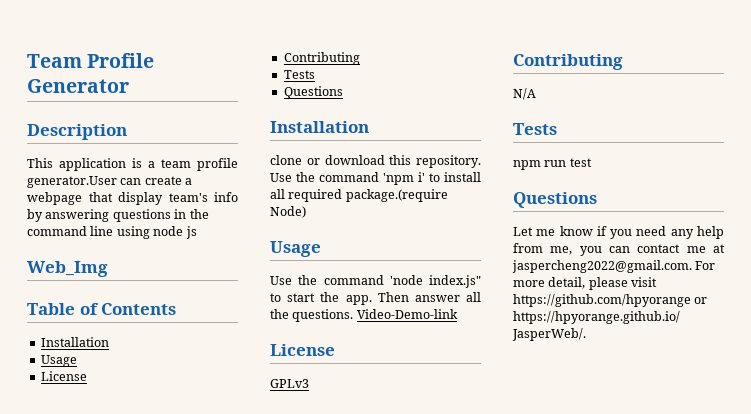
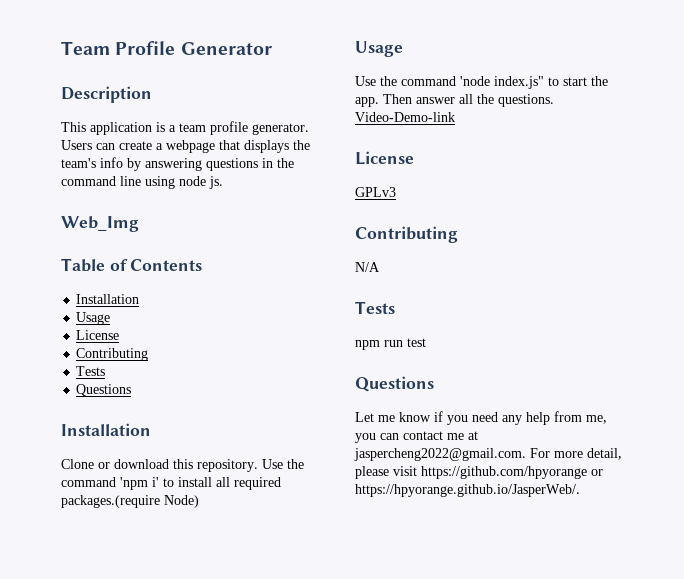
- This application is a team profile generator.User can create a webpage that display team's info by answering questions in the command line using node js
+ This application is a team profile generator. Users can create a webpage that displays the team's info by answering questions in the command line using node js.
- clone or download this repository.
+ Clone or download this repository.
- Use the command 'npm i' to install all required package.(require Node)
+ Use the command 'npm i' to install all required packages.(require Node)

